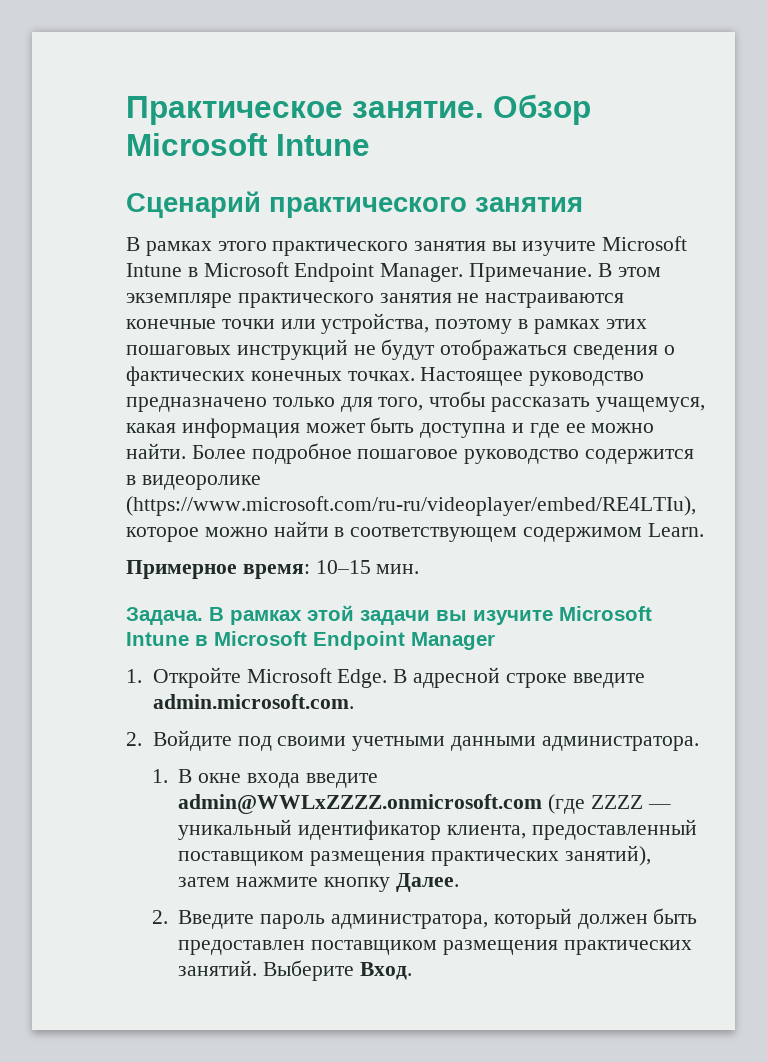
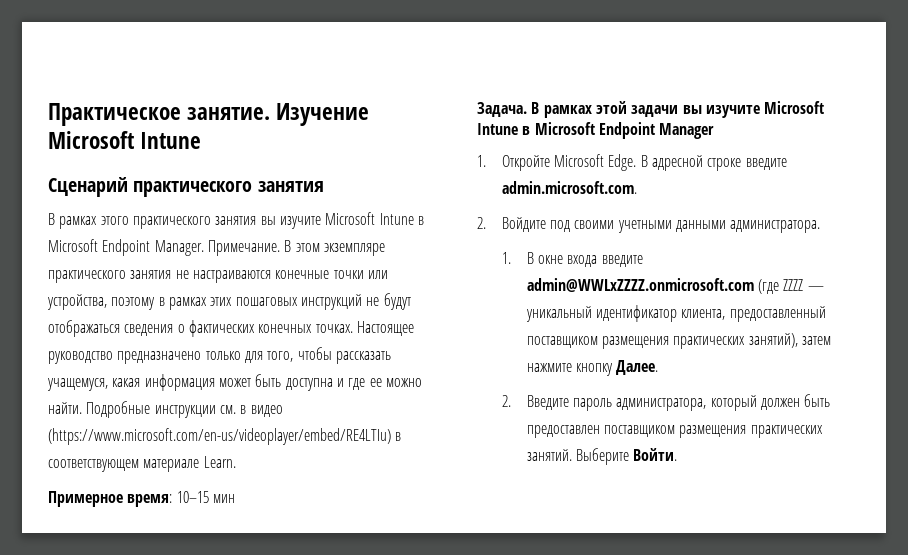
- Обзор Microsoft Intune
+ Изучение Microsoft Intune
- Более подробное пошаговое руководство содержится в видеоролике (https://www.microsoft.com/ru-ru/videoplayer/embed/RE4LTIu), которое можно найти в соответствующем содержимом Learn.
+ Подробные инструкции см. в видео (https://www.microsoft.com/en-us/videoplayer/embed/RE4LTIu) в соответствующем материале Learn.
- Примерное время: 10–15 мин.
+ Примерное время: 10–15 мин
- Выберите Вход.
+ Выберите Войти.

